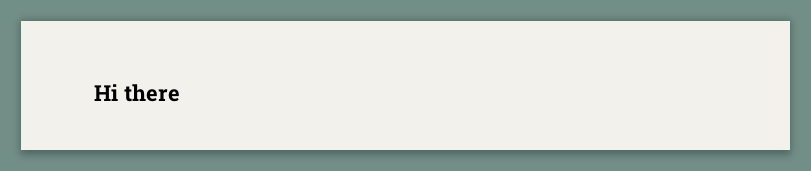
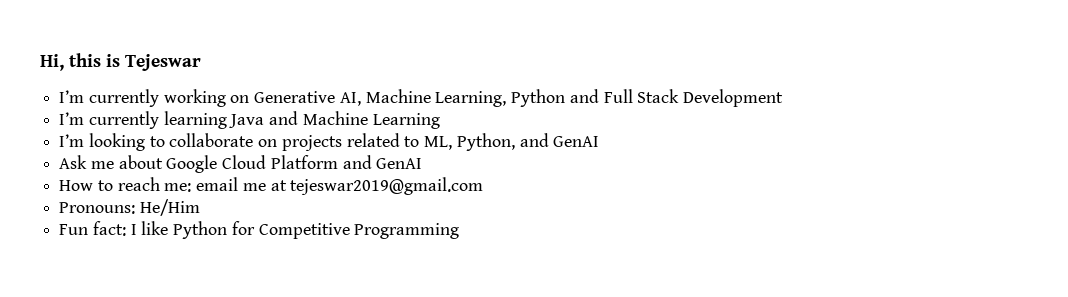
- Hi there
+ Hi, this is Tejeswar
+ I’m currently working on Generative AI, Machine Learning, Python and Full Stack Development
+ I’m currently learning Java and Machine Learning
+ I’m looking to collaborate on projects related to ML, Python, and GenAI
+ Ask me about Google Cloud Platform and GenAI
+ How to reach me: email me at tejeswar2019@gmail.com
+ Pronouns: He/Him
+ Fun fact: I like Python for Competitive Programming

